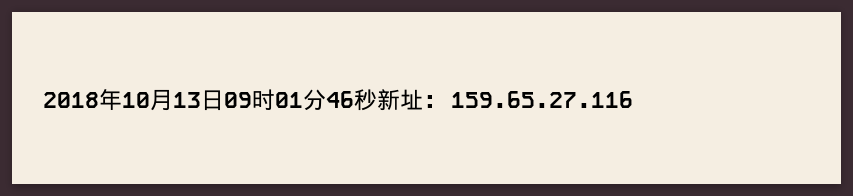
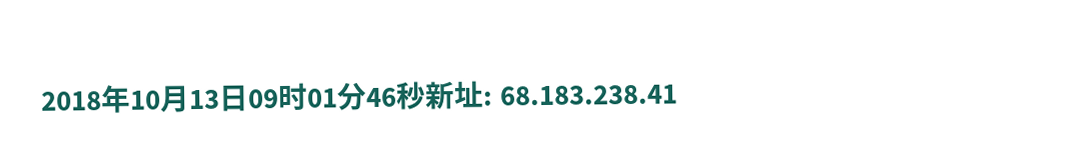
- 2018年10月13日09时01分46秒新址: 159.65.27.116
+ 2018年10月13日09时01分46秒新址: 68.183.238.41

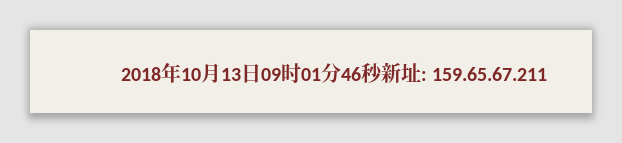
- 2018年10月13日09时01分46秒新址: 68.183.238.41
+ 2018年10月13日09时01分46秒新址: 159.65.67.211

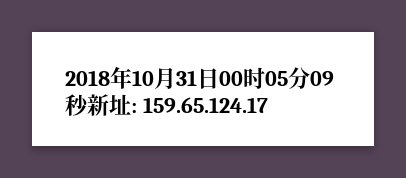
- 2018年10月13日09时01分46秒新址: 159.65.67.211
+ 2018年10月31日00时05分09秒新址: 159.65.124.17

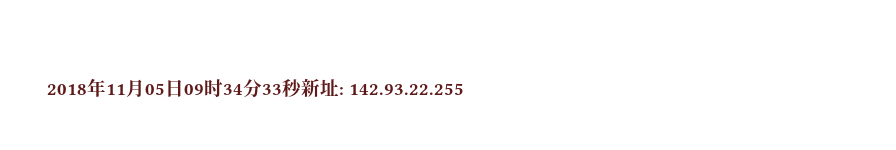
- 2018年10月31日00时05分09秒新址: 159.65.124.17
+ 2018年11月05日09时34分33秒新址: 142.93.22.255

